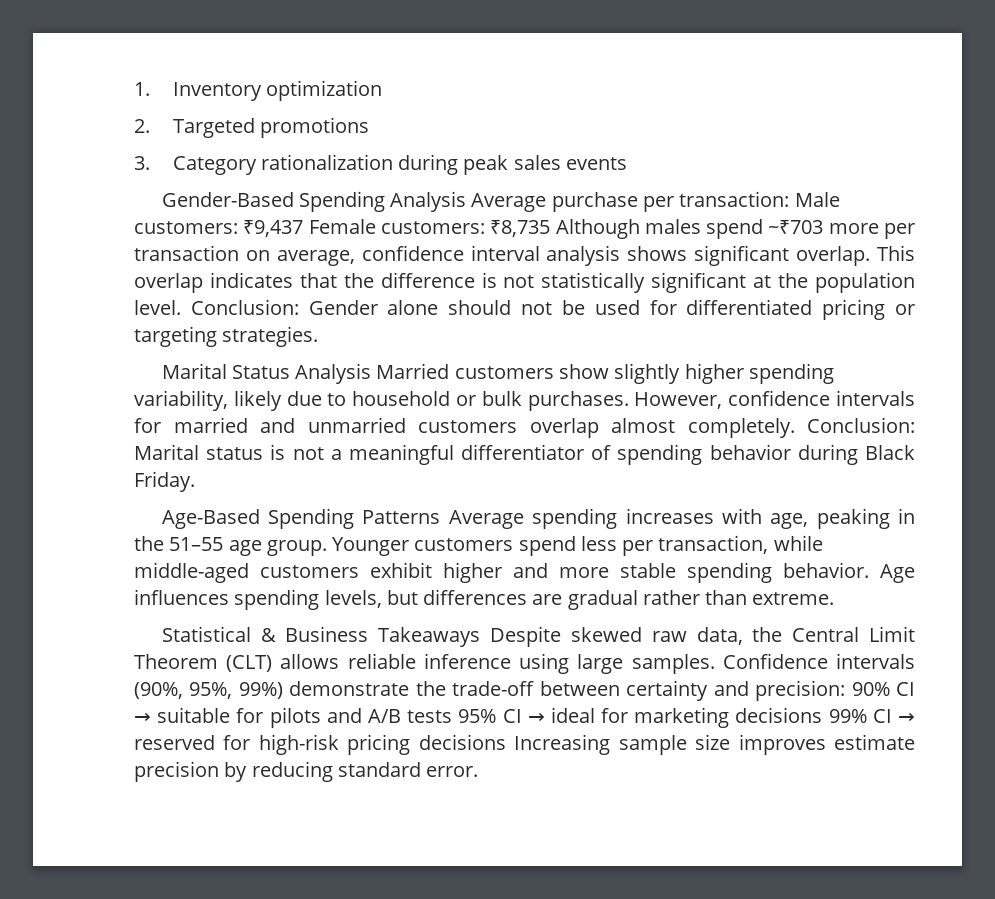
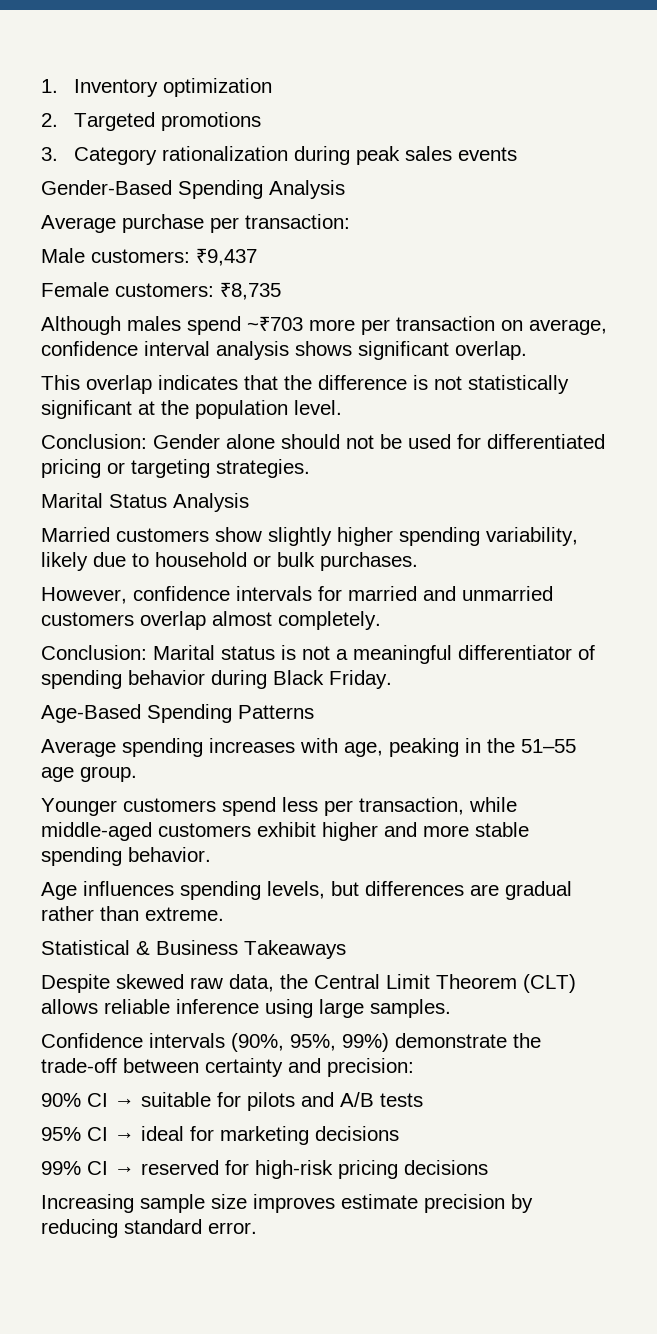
- Gender-Based Spending Analysis Average purchase per transaction: Male customers: ₹9,437 Female customers: ₹8,735 Although males spend ~₹703 more per transaction on average, confidence interval analysis shows significant overlap. This overlap indicates that the difference is not statistically significant at the population level. Conclusion: Gender alone should not be used for differentiated pricing or targeting strategies.
+ Gender-Based Spending Analysis
+ Average purchase per transaction:
+ Male customers: ₹9,437
+ Female customers: ₹8,735
+ Although males spend ~₹703 more per transaction on average, confidence interval analysis shows significant overlap.
+ This overlap indicates that the difference is not statistically significant at the population level.
+ Conclusion: Gender alone should not be used for differentiated pricing or targeting strategies.
- Marital Status Analysis Married customers show slightly higher spending variability, likely due to household or bulk purchases. However, confidence intervals for married and unmarried customers overlap almost completely. Conclusion: Marital status is not a meaningful differentiator of spending behavior during Black Friday.
+ Marital Status Analysis
+ Married customers show slightly higher spending variability, likely due to household or bulk purchases.
+ However, confidence intervals for married and unmarried customers overlap almost completely.
+ Conclusion: Marital status is not a meaningful differentiator of spending behavior during Black Friday.
- Age-Based Spending Patterns Average spending increases with age, peaking in the 51–55 age group. Younger customers spend less per transaction, while middle-aged customers exhibit higher and more stable spending behavior. Age influences spending levels, but differences are gradual rather than extreme.
+ Age-Based Spending Patterns
+ Average spending increases with age, peaking in the 51–55 age group.
+ Younger customers spend less per transaction, while middle-aged customers exhibit higher and more stable spending behavior.
+ Age influences spending levels, but differences are gradual rather than extreme.
- Statistical & Business Takeaways Despite skewed raw data, the Central Limit Theorem (CLT) allows reliable inference using large samples. Confidence intervals (90%, 95%, 99%) demonstrate the trade-off between certainty and precision: 90% CI → suitable for pilots and A/B tests 95% CI → ideal for marketing decisions 99% CI → reserved for high-risk pricing decisions Increasing sample size improves estimate precision by reducing standard error.
+ Statistical & Business Takeaways
+ Despite skewed raw data, the Central Limit Theorem (CLT) allows reliable inference using large samples.
+ Confidence intervals (90%, 95%, 99%) demonstrate the trade-off between certainty and precision:
+ 90% CI → suitable for pilots and A/B tests
+ 95% CI → ideal for marketing decisions
+ 99% CI → reserved for high-risk pricing decisions
+ Increasing sample size improves estimate precision by reducing standard error.

